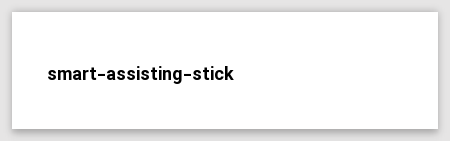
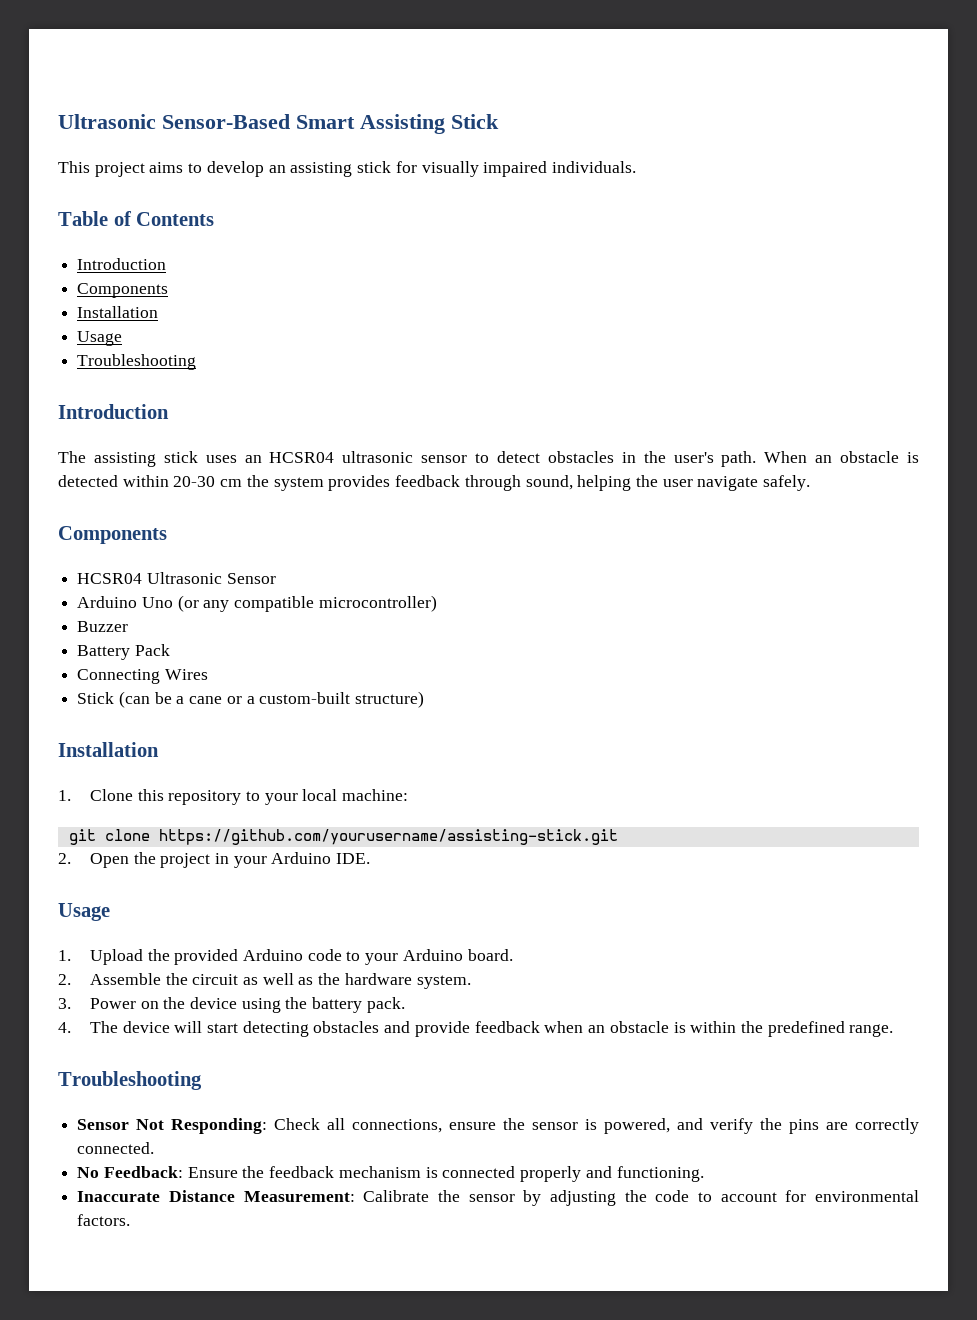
- smart-assisting-stick
+ Ultrasonic Sensor-Based Smart Assisting Stick
+ This project aims to develop an assisting stick for visually impaired individuals.
+ Table of Contents
+ Introduction
+ Components
+ Installation
+ Usage
+ Troubleshooting
+ Introduction
+ The assisting stick uses an HCSR04 ultrasonic sensor to detect obstacles in the user's path. When an obstacle is detected within 20-30 cm the system provides feedback through sound, helping the user navigate safely.
+ Components
+ HCSR04 Ultrasonic Sensor
+ Arduino Uno (or any compatible microcontroller)
+ Buzzer
+ Battery Pack
+ Connecting Wires
+ Stick (can be a cane or a custom-built structure)
+ Installation
+ 1. Clone this repository to your local machine:
+ git clone https://github.com/yourusername/assisting-stick.git
+ 2. Open the project in your Arduino IDE.
+ Usage
+ 1. Upload the provided Arduino code to your Arduino board.
+ 2. Assemble the circuit as well as the hardware system.
+ 3. Power on the device using the battery pack.
+ 4. The device will start detecting obstacles and provide feedback when an obstacle is within the predefined range.
+ Troubleshooting
+ Sensor Not Responding: Check all connections, ensure the sensor is powered, and verify the pins are correctly connected.
+ No Feedback: Ensure the feedback mechanism is connected properly and functioning.
+ Inaccurate Distance Measurement: Calibrate the sensor by adjusting the code to account for environmental factors.

